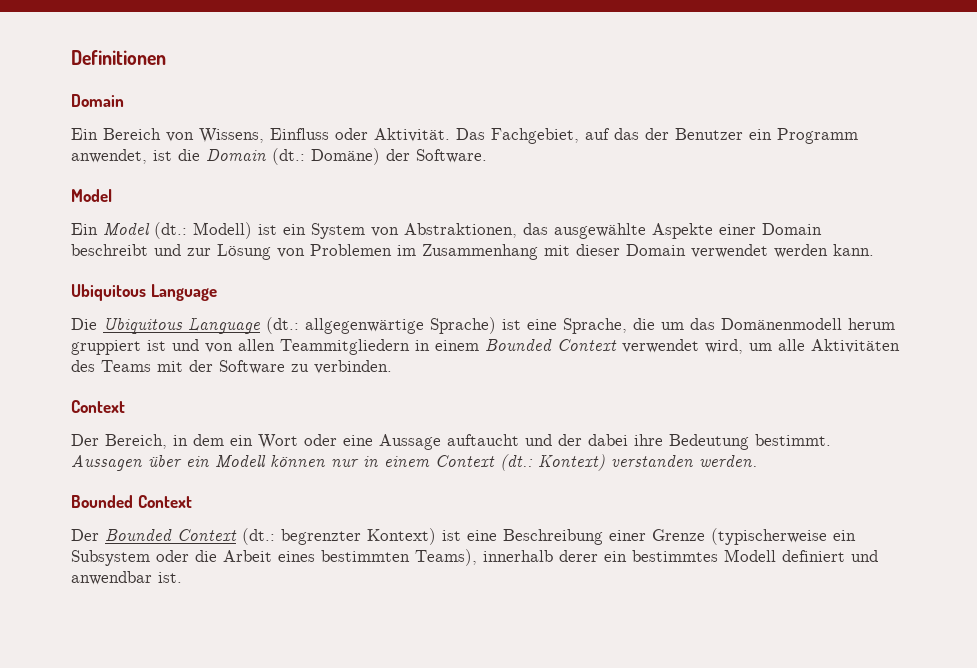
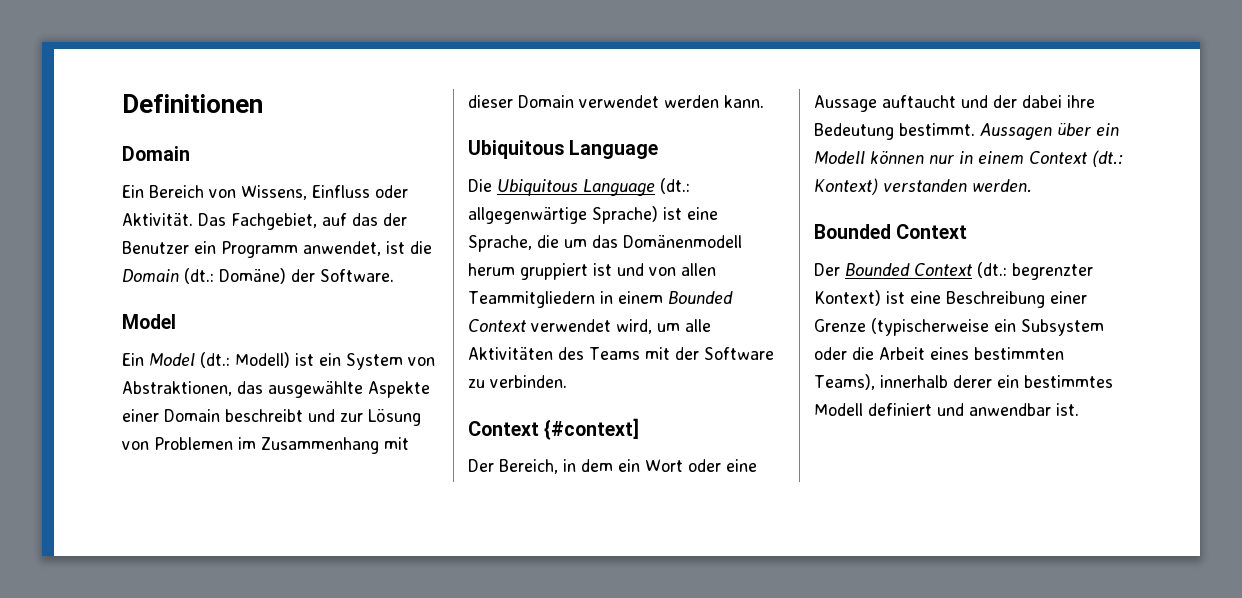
  Die Ubiquitous Language (dt.: allgegenwärtige Sprache) ist eine Sprache, die um das Domänenmodell herum gruppiert ist und von allen Teammitgliedern in einem Bounded Context verwendet wird, um alle Aktivitäten des Teams mit der Software zu verbinden.
- Context
+ Context {#context]

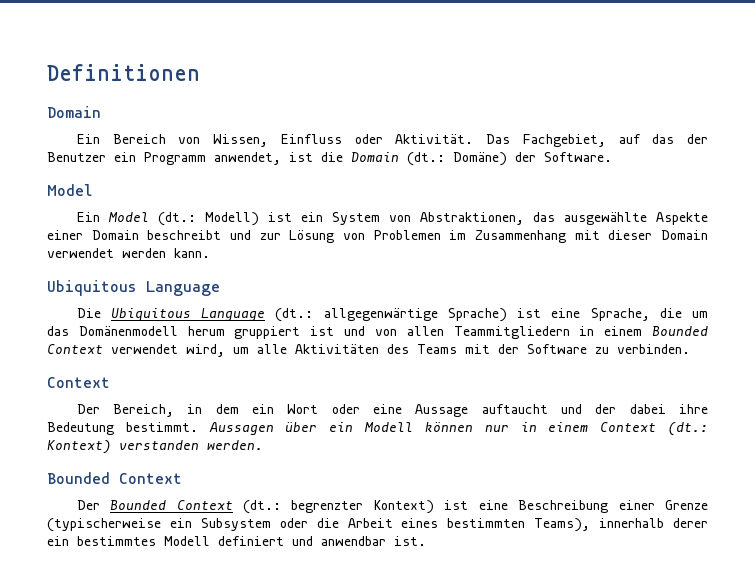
- Ein Bereich von Wissens, Einfluss oder Aktivität.
+ Ein Bereich von Wissen, Einfluss oder Aktivität.
  Die Ubiquitous Language (dt.: allgegenwärtige Sprache) ist eine Sprache, die um das Domänenmodell herum gruppiert ist und von allen Teammitgliedern in einem Bounded Context verwendet wird, um alle Aktivitäten des Teams mit der Software zu verbinden.
- Context {#context]
+ Context

